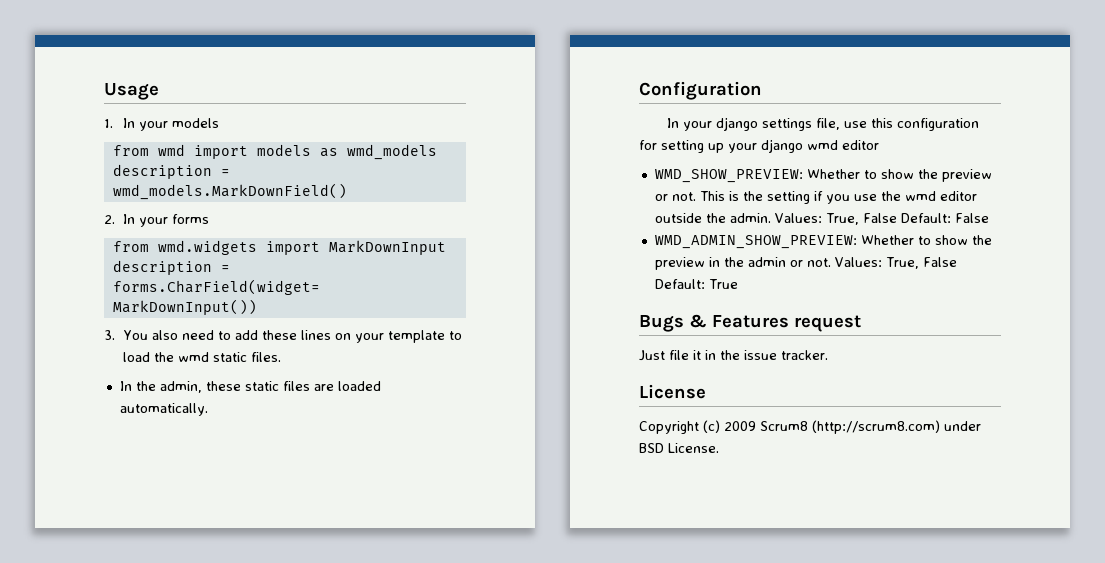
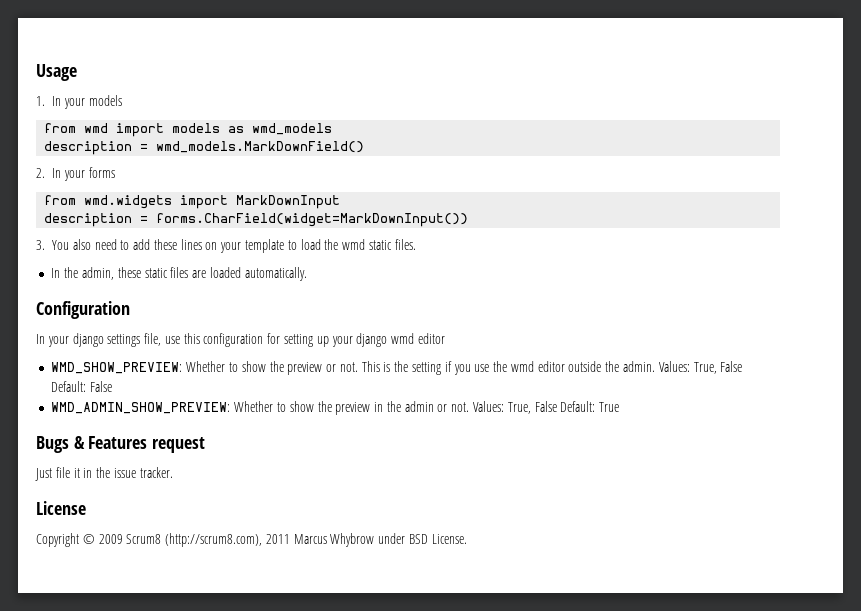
- Copyright (c) 2009 Scrum8 (http://scrum8.com) under BSD License.
+ Copyright © 2009 Scrum8 (http://scrum8.com), 2011 Marcus Whybrow under BSD License.

